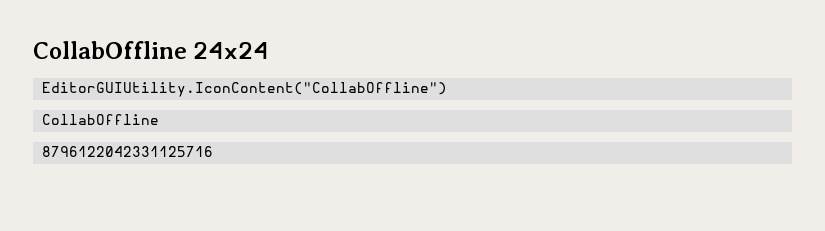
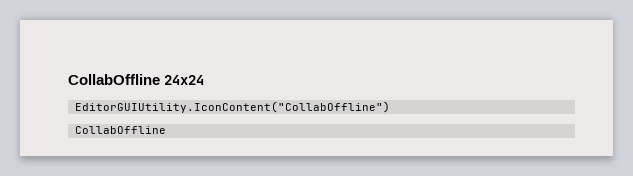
- 8796122042331125716

